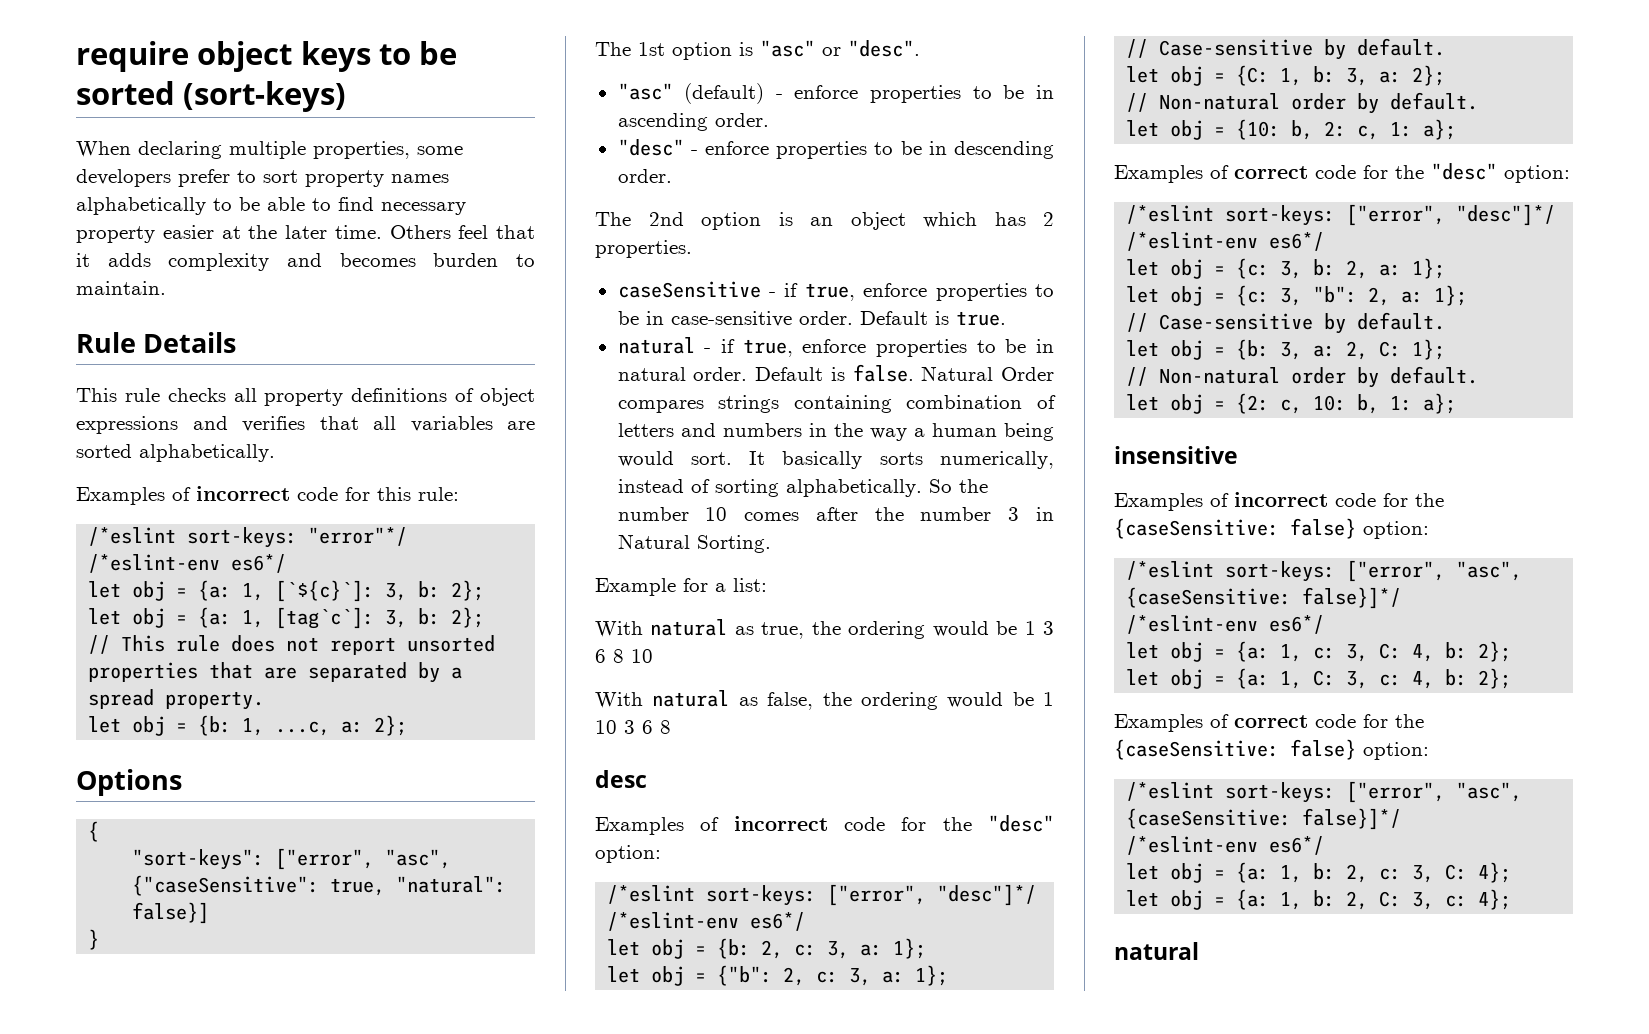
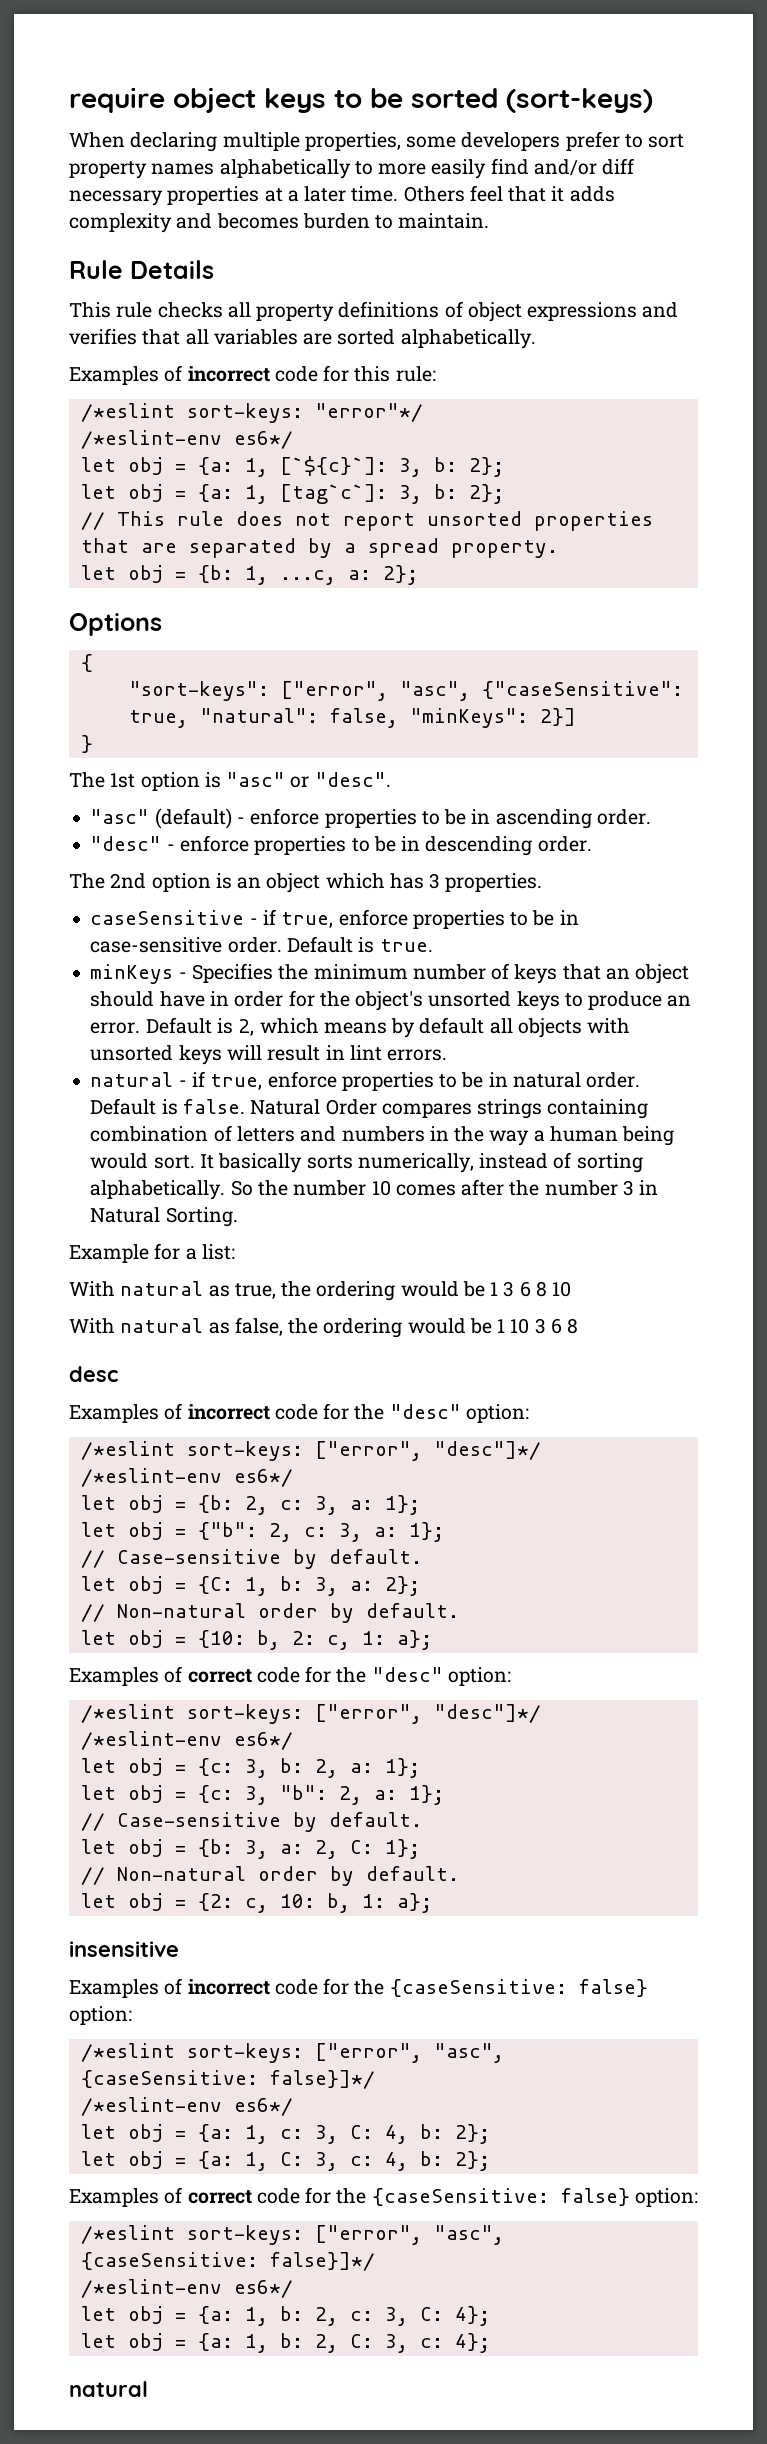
- When declaring multiple properties, some developers prefer to sort property names alphabetically to be able to find necessary property easier at the later time.
+ When declaring multiple properties, some developers prefer to sort property names alphabetically to more easily find and/or diff necessary properties at a later time.
- "sort-keys": ["error", "asc", {"caseSensitive": true, "natural": false}]
+ "sort-keys": ["error", "asc", {"caseSensitive": true, "natural": false, "minKeys": 2}]
- The 2nd option is an object which has 2 properties.
+ The 2nd option is an object which has 3 properties.
+ minKeys - Specifies the minimum number of keys that an object should have in order for the object's unsorted keys to produce an error. Default is 2, which means by default all objects with unsorted keys will result in lint errors.

